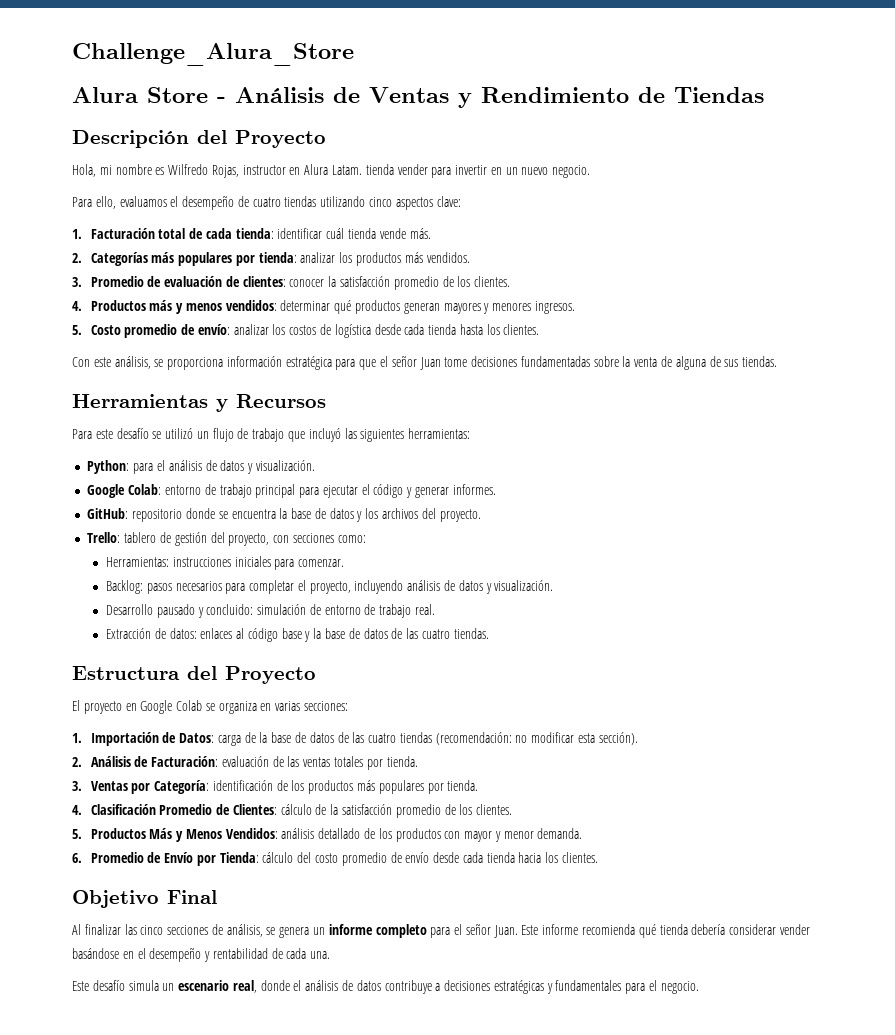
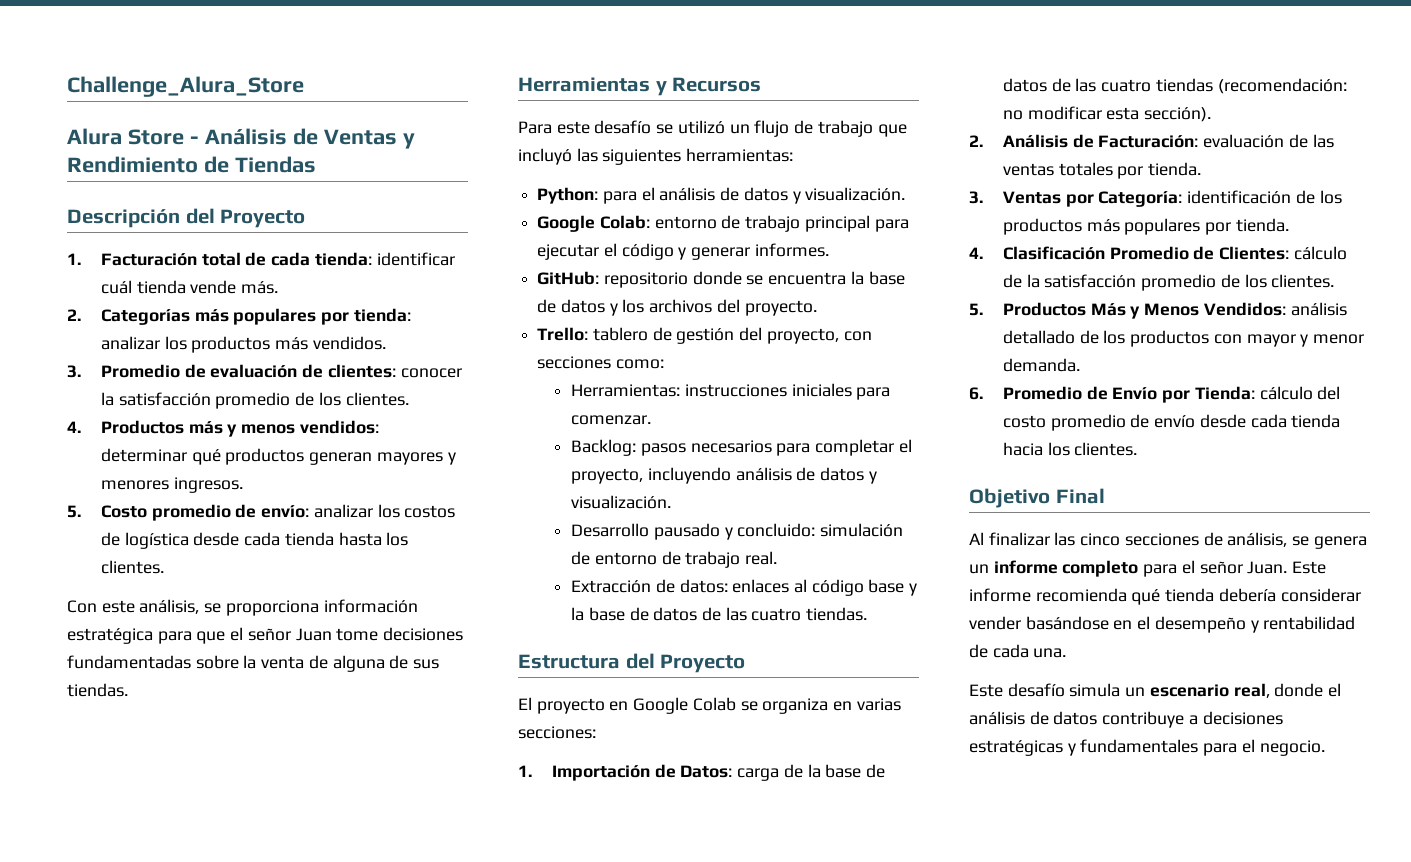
- Hola, mi nombre es Wilfredo Rojas, instructor en Alura Latam. tienda vender para invertir en un nuevo negocio.
- Para ello, evaluamos el desempeño de cuatro tiendas utilizando cinco aspectos clave:

